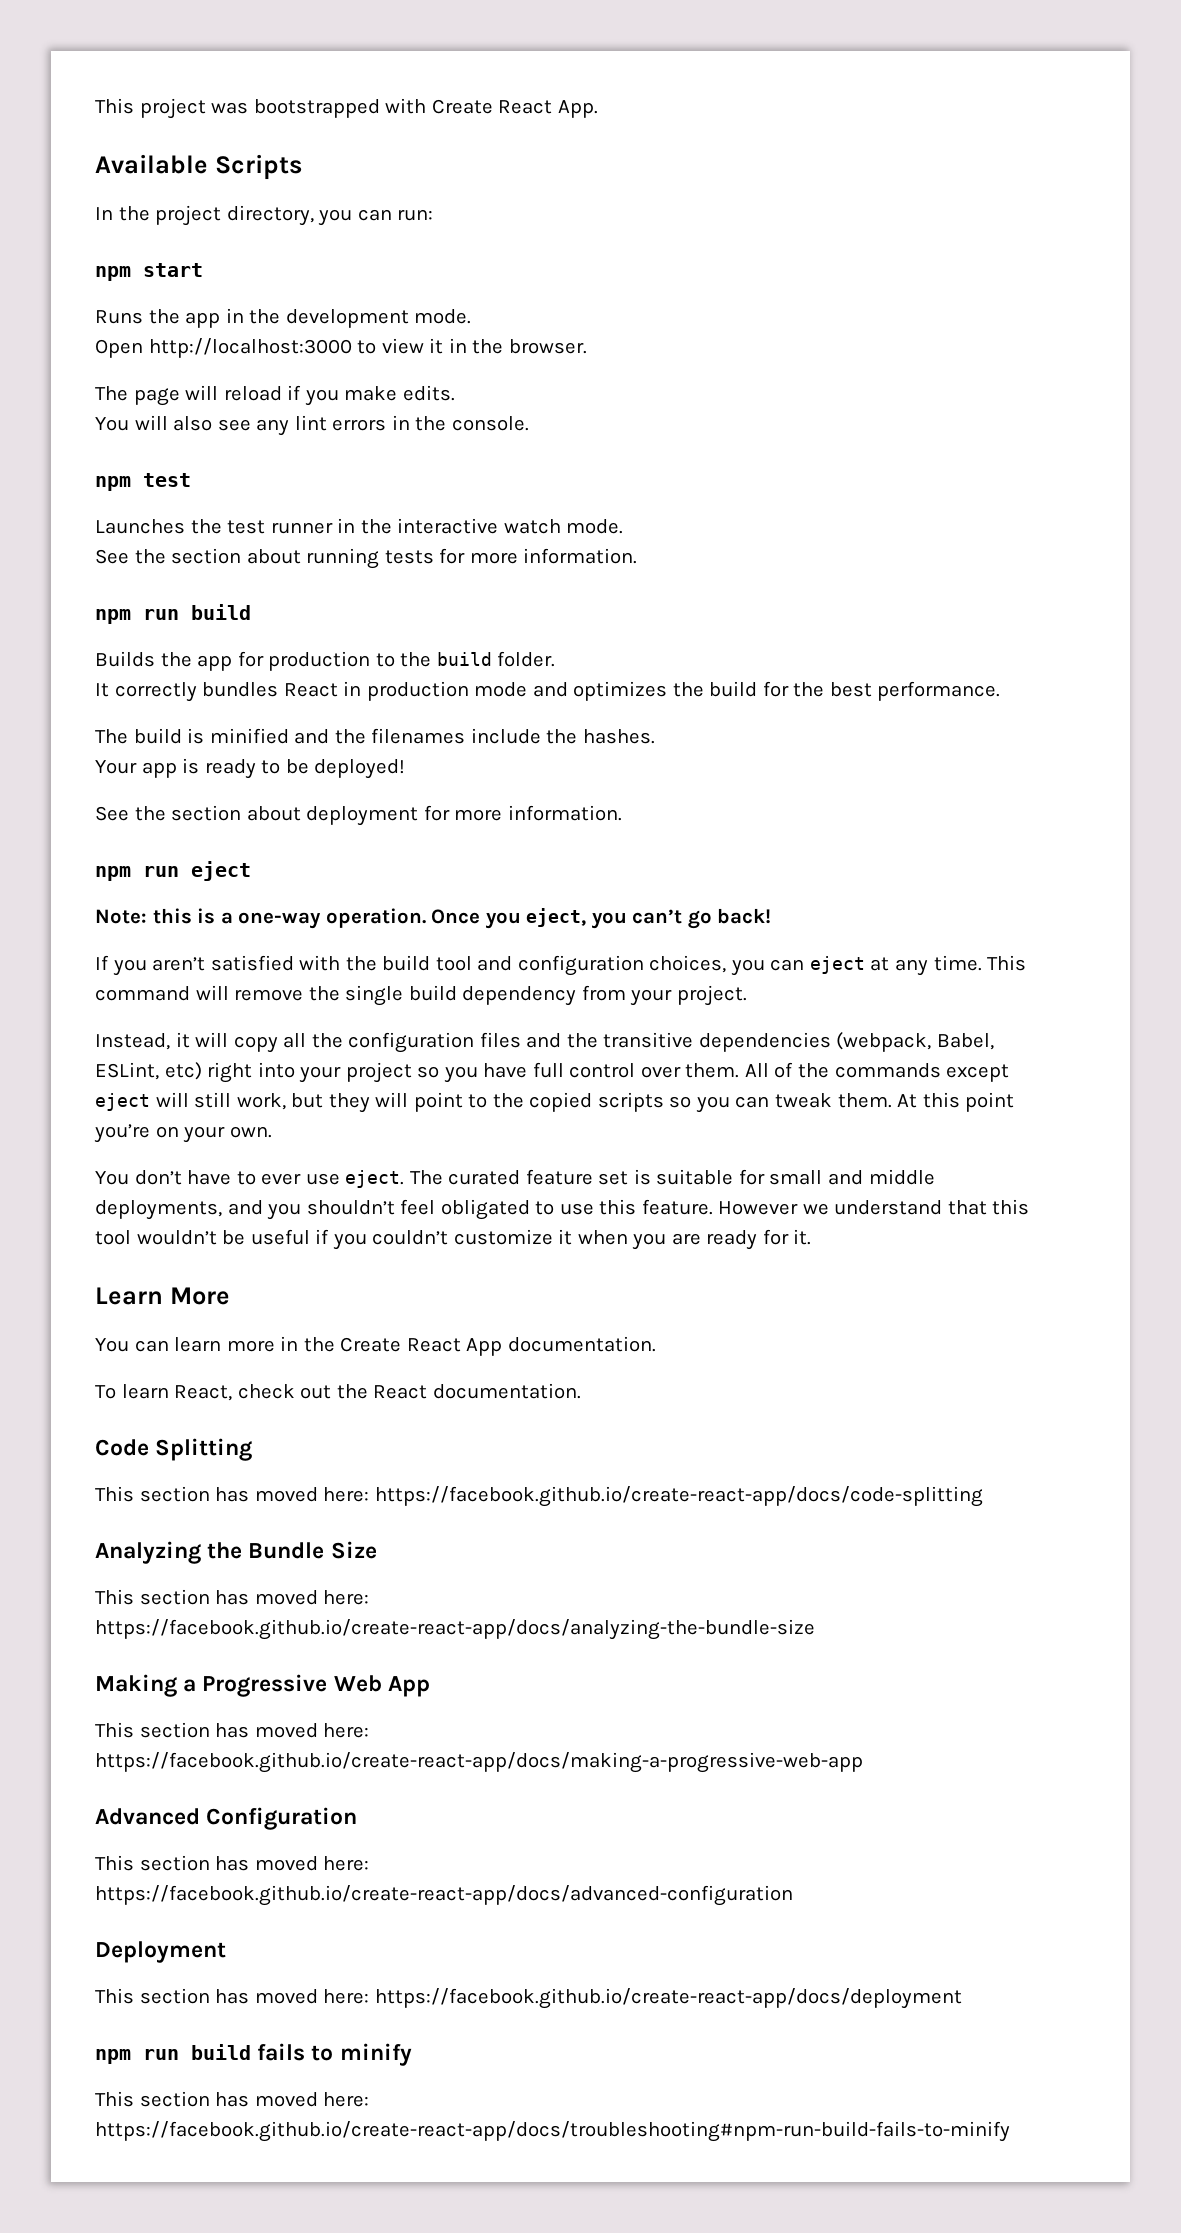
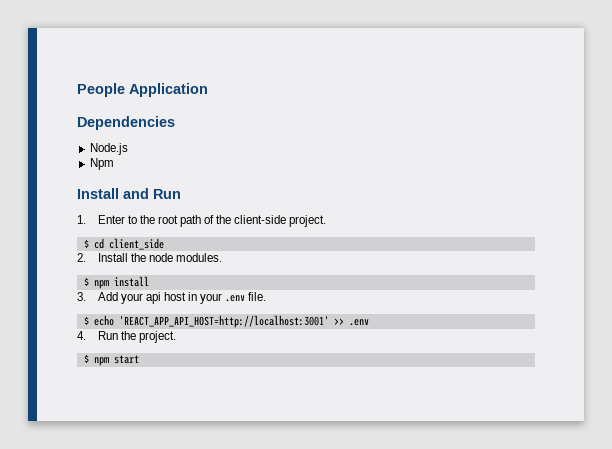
- This project was bootstrapped with Create React App.
- Available Scripts
- In the project directory, you can run:
- npm start
- Runs the app in the development mode.
- Open http://localhost:3000 to view it in the browser.
- The page will reload if you make edits.
- You will also see any lint errors in the console.
- npm test
- Launches the test runner in the interactive watch mode.
- See the section about running tests for more information.
- npm run build
- Builds the app for production to the build folder.
- It correctly bundles React in production mode and optimizes the build for the best performance.
- The build is minified and the filenames include the hashes.
- Your app is ready to be deployed!
- See the section about deployment for more information.
- npm run eject
- Note: this is a one-way operation. Once you eject, you can’t go back!
- If you aren’t satisfied with the build tool and configuration choices, you can eject at any time. This command will remove the single build dependency from your project.
- Instead, it will copy all the configuration files and the transitive dependencies (webpack, Babel, ESLint, etc) right into your project so you have full control over them. All of the commands except eject will still work, but they will point to the copied scripts so you can tweak them. At this point you’re on your own.
- You don’t have to ever use eject. The curated feature set is suitable for small and middle deployments, and you shouldn’t feel obligated to use this feature. However we understand that this tool wouldn’t be useful if you couldn’t customize it when you are ready for it.
- Learn More
- You can learn more in the Create React App documentation.
- To learn React, check out the React documentation.
- Code Splitting
- This section has moved here: https://facebook.github.io/create-react-app/docs/code-splitting
- Analyzing the Bundle Size
- This section has moved here: https://facebook.github.io/create-react-app/docs/analyzing-the-bundle-size
- Making a Progressive Web App
- This section has moved here: https://facebook.github.io/create-react-app/docs/making-a-progressive-web-app
- Advanced Configuration
- This section has moved here: https://facebook.github.io/create-react-app/docs/advanced-configuration
- Deployment
- This section has moved here: https://facebook.github.io/create-react-app/docs/deployment
- npm run build fails to minify
- This section has moved here: https://facebook.github.io/create-react-app/docs/troubleshooting#npm-run-build-fails-to-minify
+ People Application
+ Dependencies
+ Node.js
+ Npm
+ Install and Run
+ 1. Enter to the root path of the client-side project.
+ $ cd client_side
+ 2. Install the node modules.
+ $ npm install
+ 3. Add your api host in your .env file.
+ $ echo 'REACT_APP_API_HOST=http://localhost:3001' >> .env
+ 4. Run the project.
+ $ npm start

